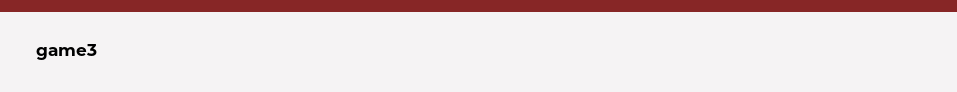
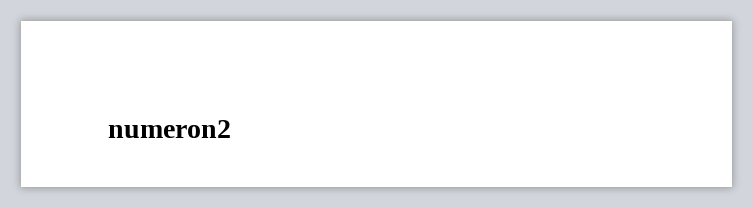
- game3
+ numeron2

